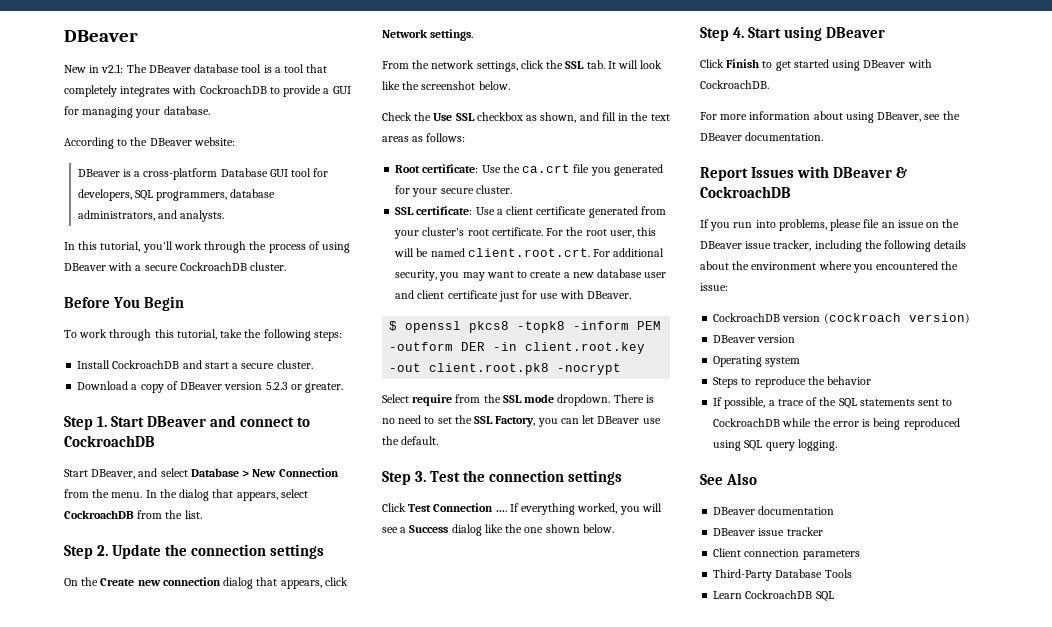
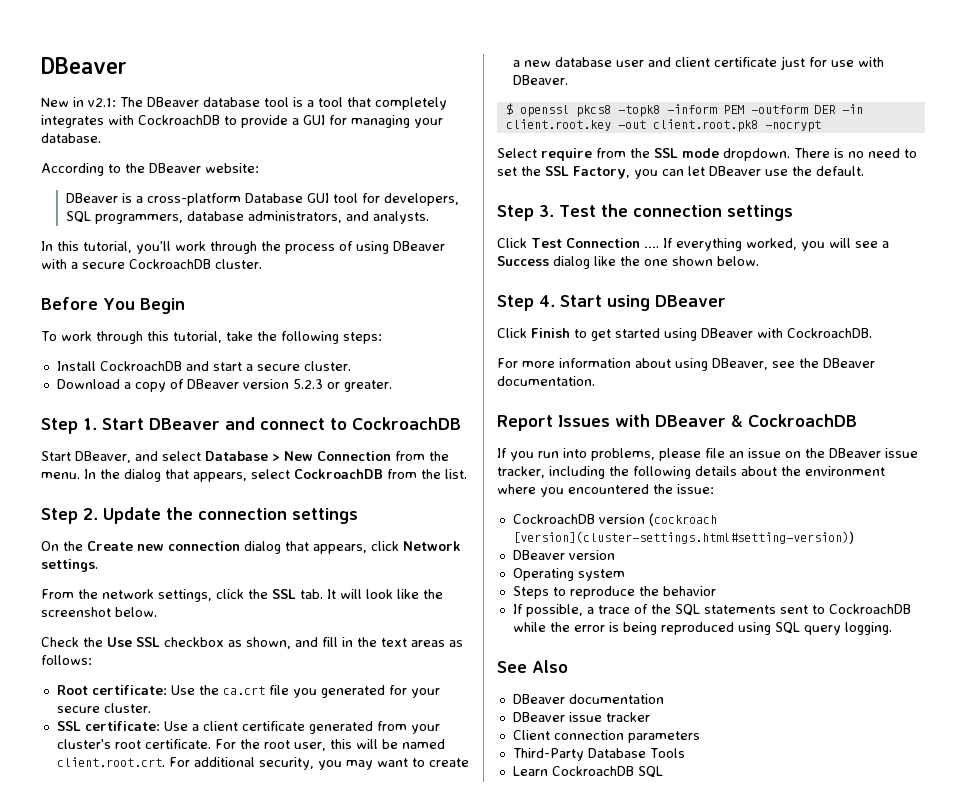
- CockroachDB version (cockroach version)
+ CockroachDB version (cockroach [version](cluster-settings.html#setting-version))

